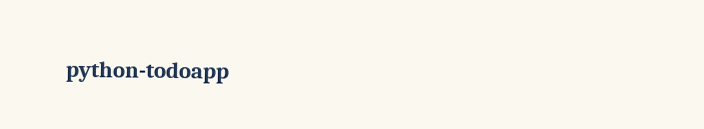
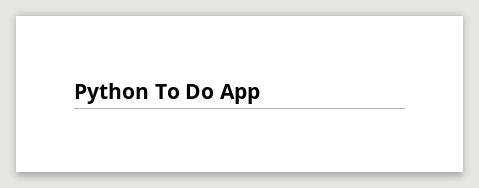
- python-todoapp
+ Python To Do App

